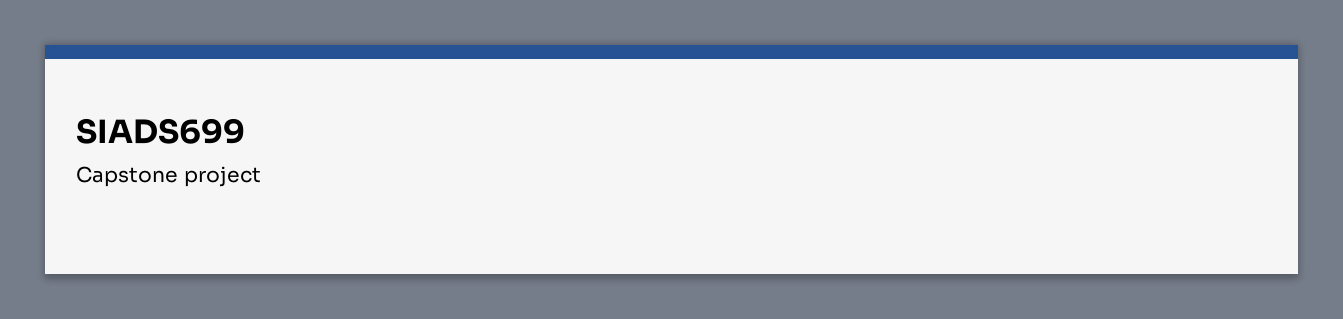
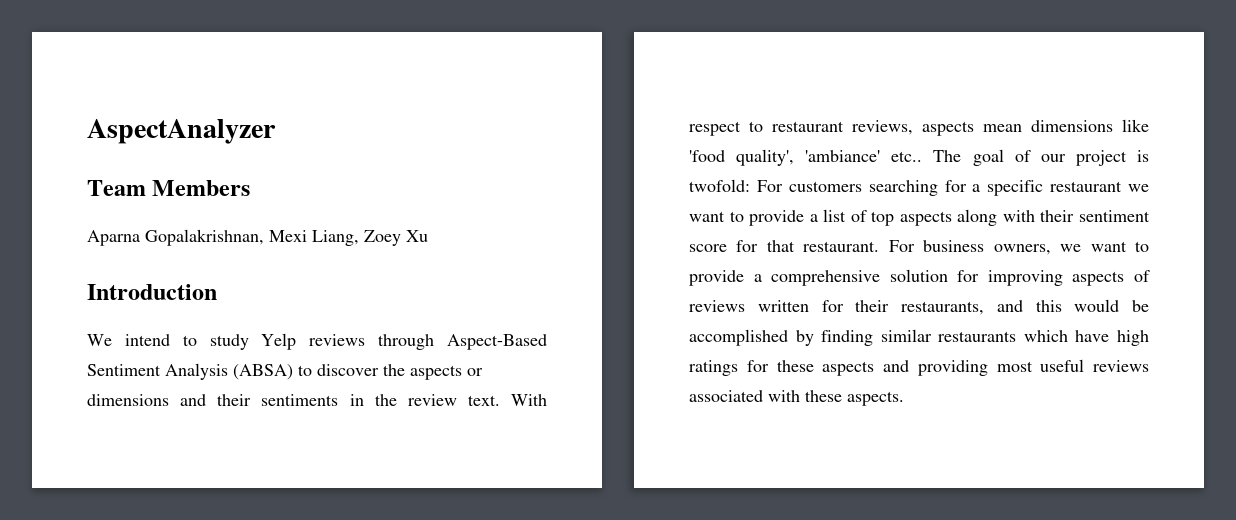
- SIADS699
- Capstone project
+ AspectAnalyzer
+ Team Members
+ Aparna Gopalakrishnan, Mexi Liang, Zoey Xu
+ Introduction
+ We intend to study Yelp reviews through Aspect-Based Sentiment Analysis (ABSA) to discover the aspects or dimensions and their sentiments in the review text. With respect to restaurant reviews, aspects mean dimensions like 'food quality', 'ambiance' etc.. The goal of our project is twofold: For customers searching for a specific restaurant we want to provide a list of top aspects along with their sentiment score for that restaurant. For business owners, we want to provide a comprehensive solution for improving aspects of reviews written for their restaurants, and this would be accomplished by finding similar restaurants which have high ratings for these aspects and providing most useful reviews associated with these aspects.

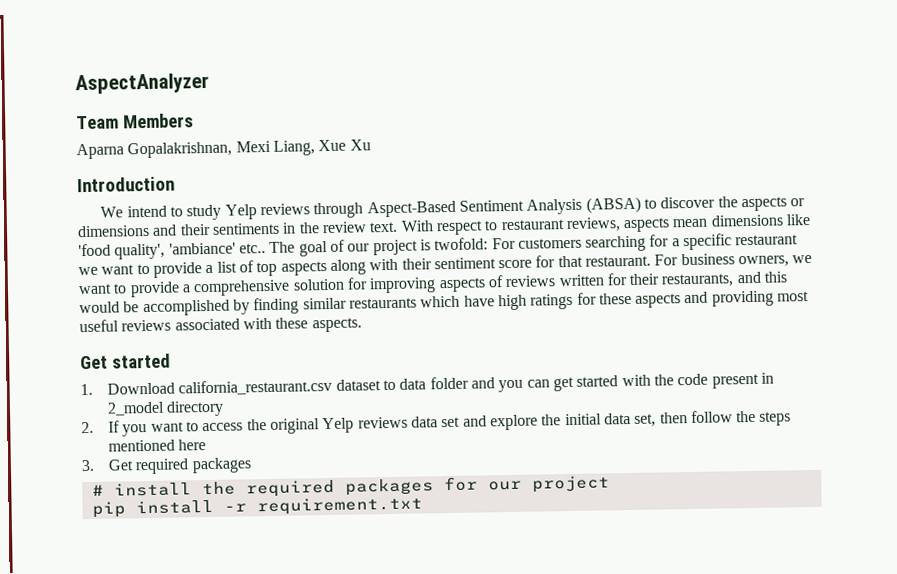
- Aparna Gopalakrishnan, Mexi Liang, Zoey Xu
+ Aparna Gopalakrishnan, Mexi Liang, Xue Xu
+ Get started
+ 1. Download california_restaurant.csv dataset to data folder and you can get started with the code present in 2_model directory
+ 2. If you want to access the original Yelp reviews data set and explore the initial data set, then follow the steps mentioned here
+ 3. Get required packages
+ # install the required packages for our project
+ pip install -r requirement.txt

